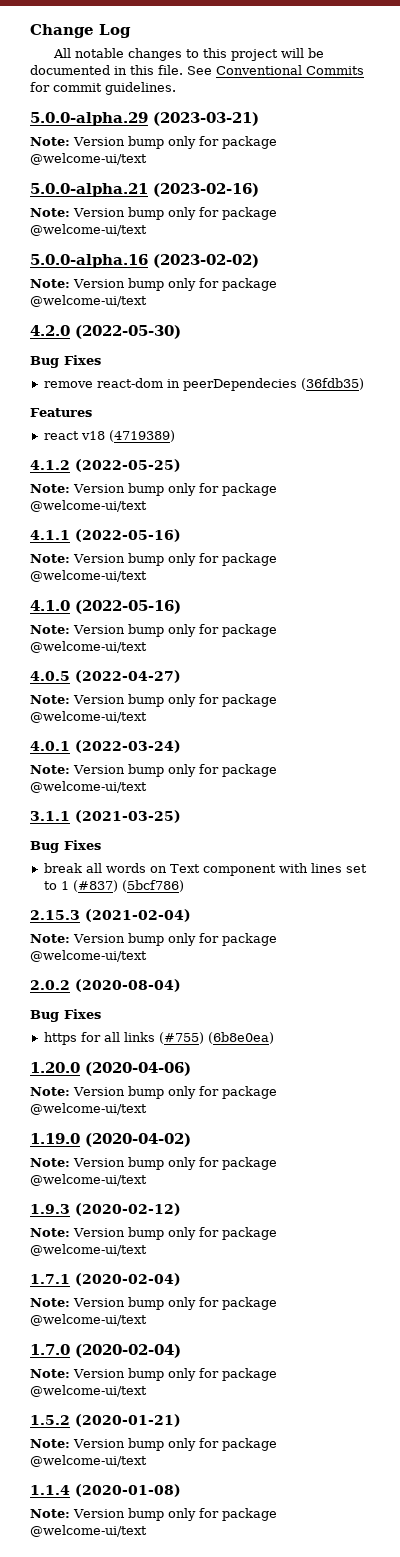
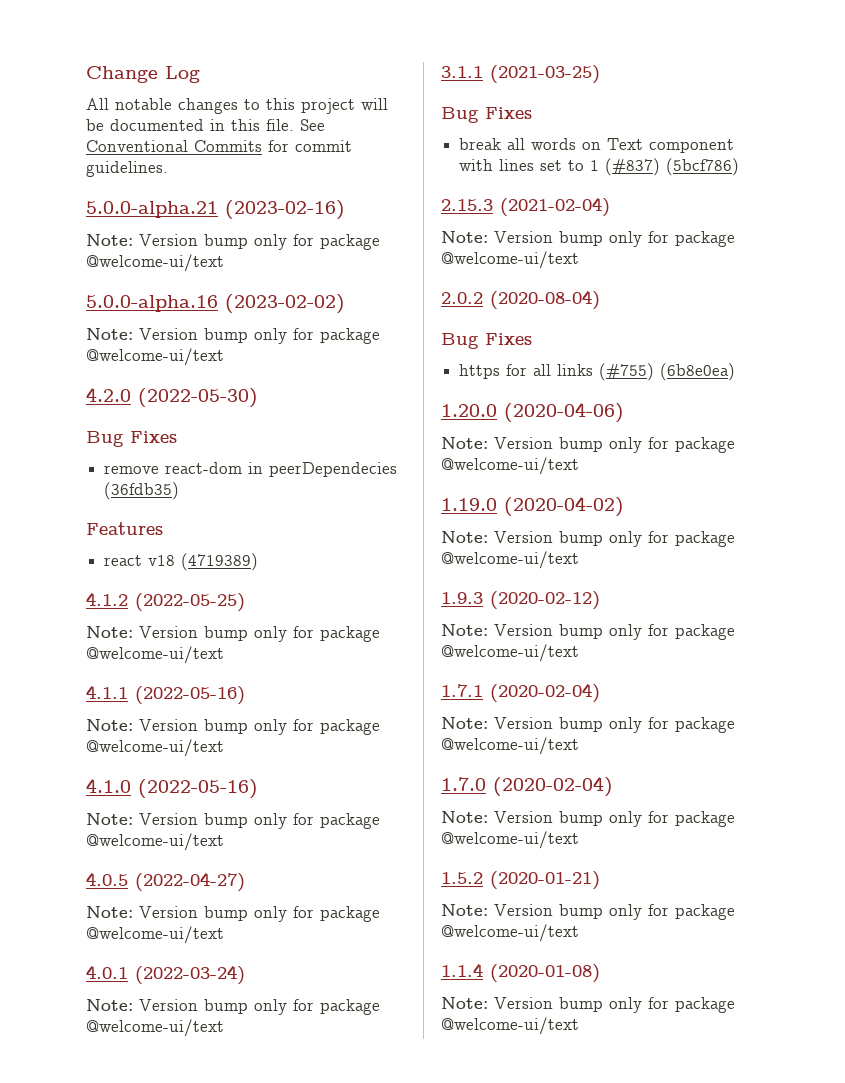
- 5.0.0-alpha.29 (2023-03-21)
- Note: Version bump only for package @welcome-ui/text

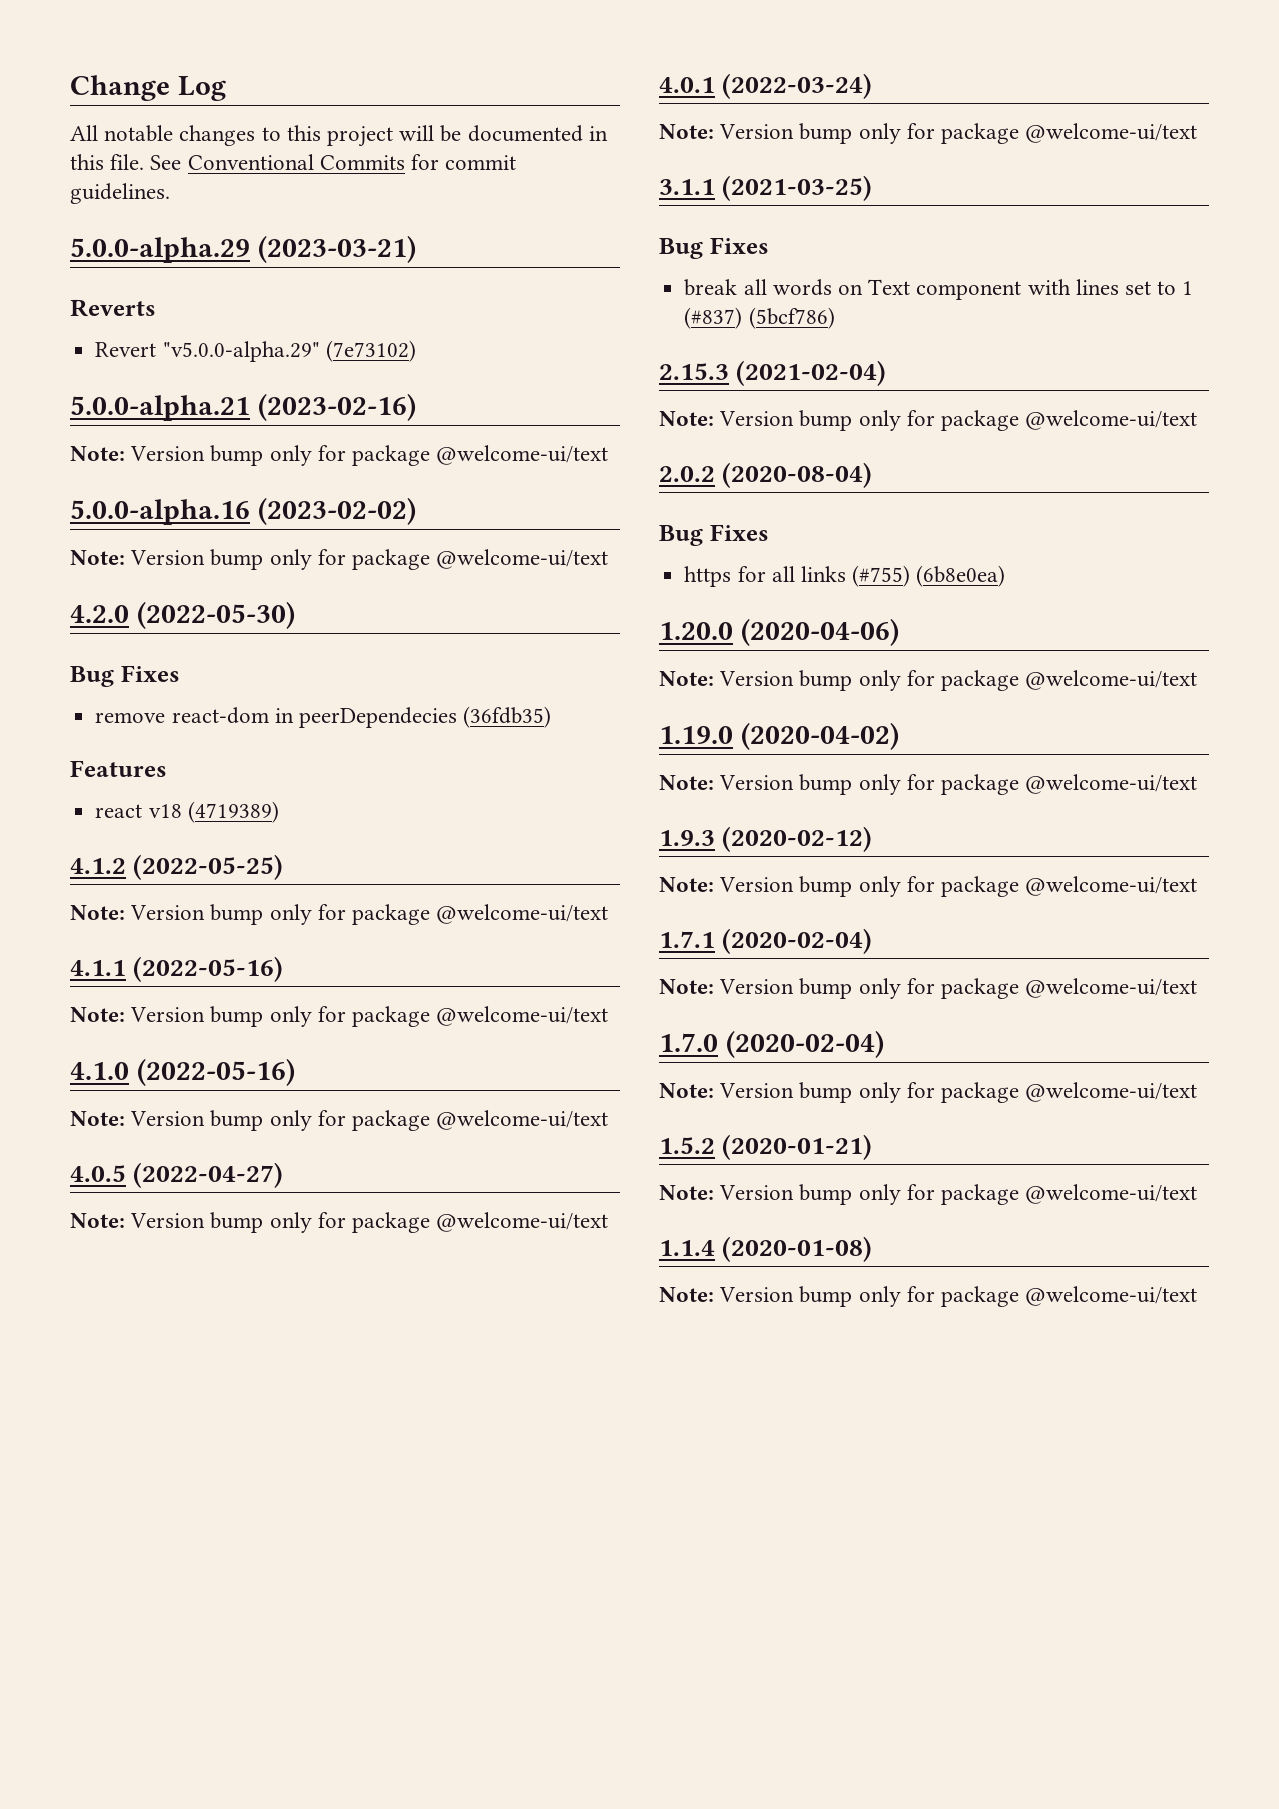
+ 5.0.0-alpha.29 (2023-03-21)
+ Reverts
+ Revert "v5.0.0-alpha.29" (7e73102)

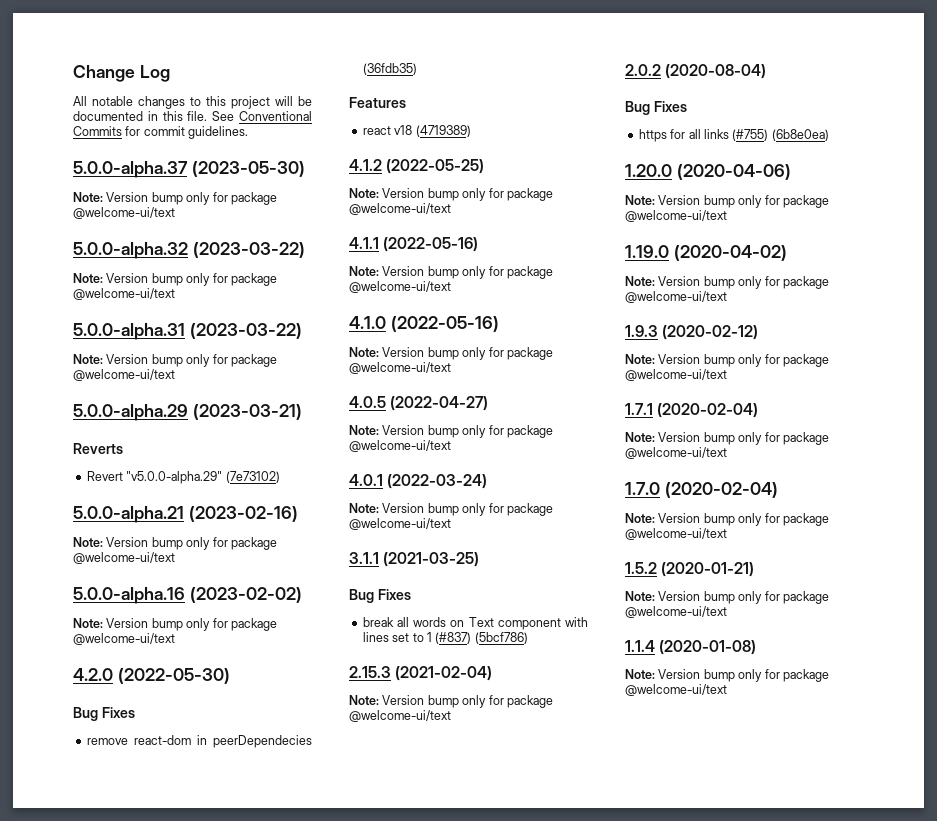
+ 5.0.0-alpha.37 (2023-05-30)
+ Note: Version bump only for package @welcome-ui/text
+ 5.0.0-alpha.32 (2023-03-22)
+ Note: Version bump only for package @welcome-ui/text
+ 5.0.0-alpha.31 (2023-03-22)
+ Note: Version bump only for package @welcome-ui/text

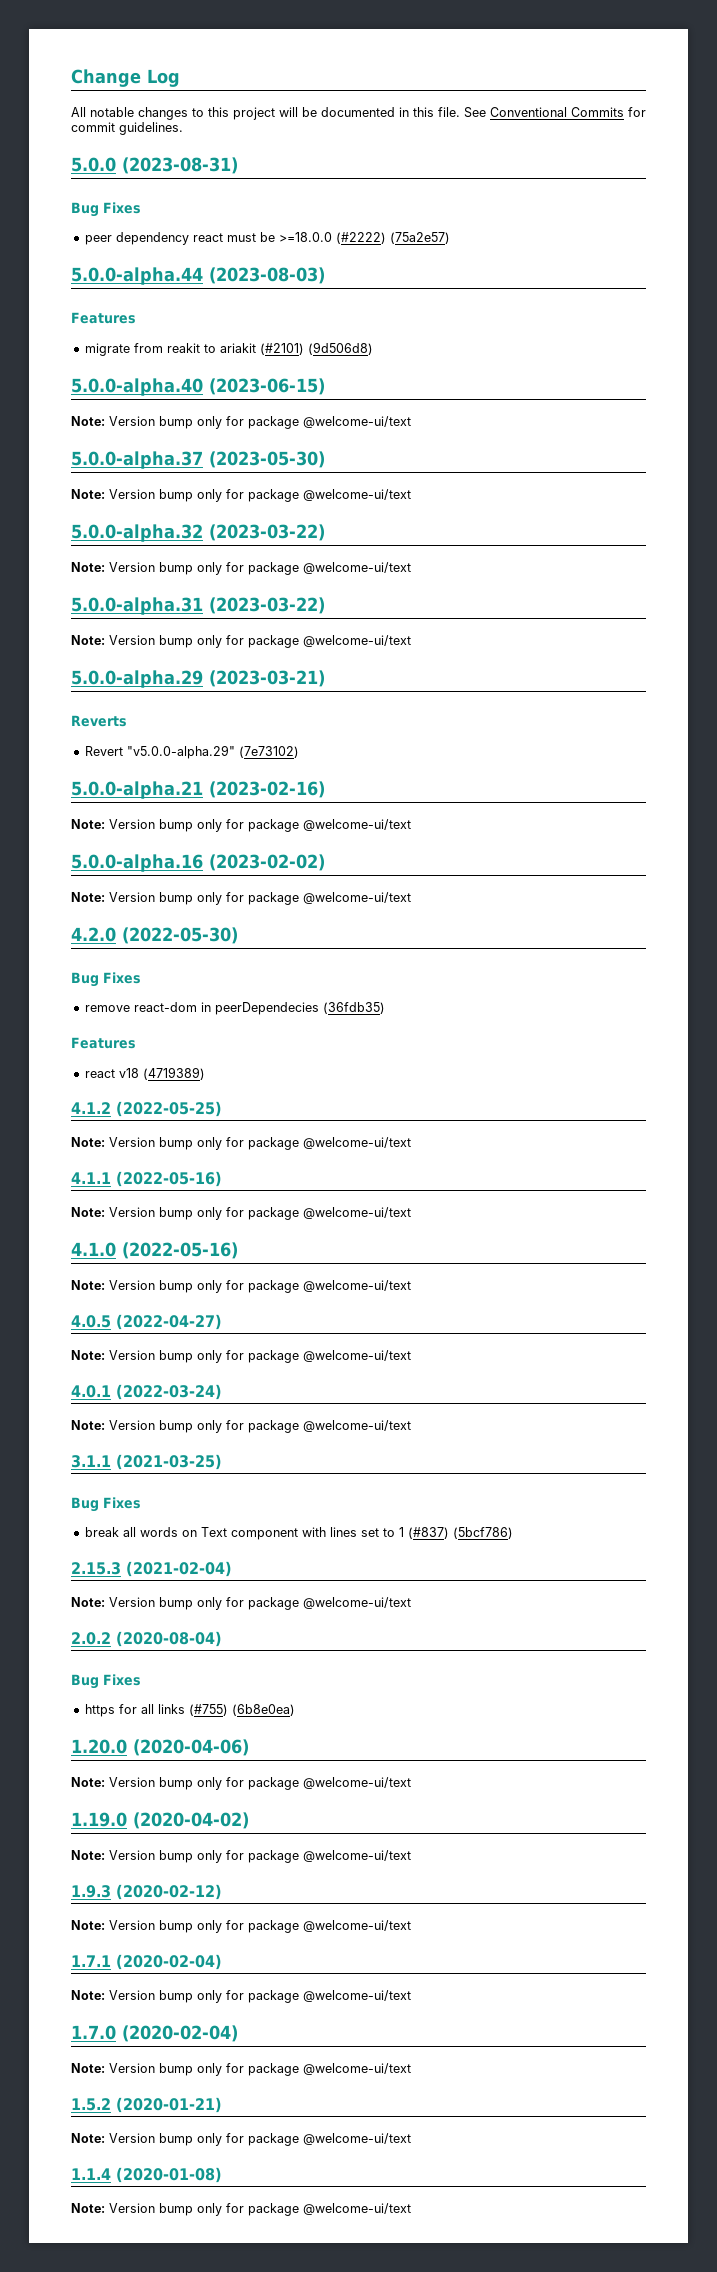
+ 5.0.0 (2023-08-31)
+ Bug Fixes
+ peer dependency react must be >=18.0.0 (#2222) (75a2e57)
+ 5.0.0-alpha.44 (2023-08-03)
+ Features
+ migrate from reakit to ariakit (#2101) (9d506d8)
+ 5.0.0-alpha.40 (2023-06-15)
+ Note: Version bump only for package @welcome-ui/text

